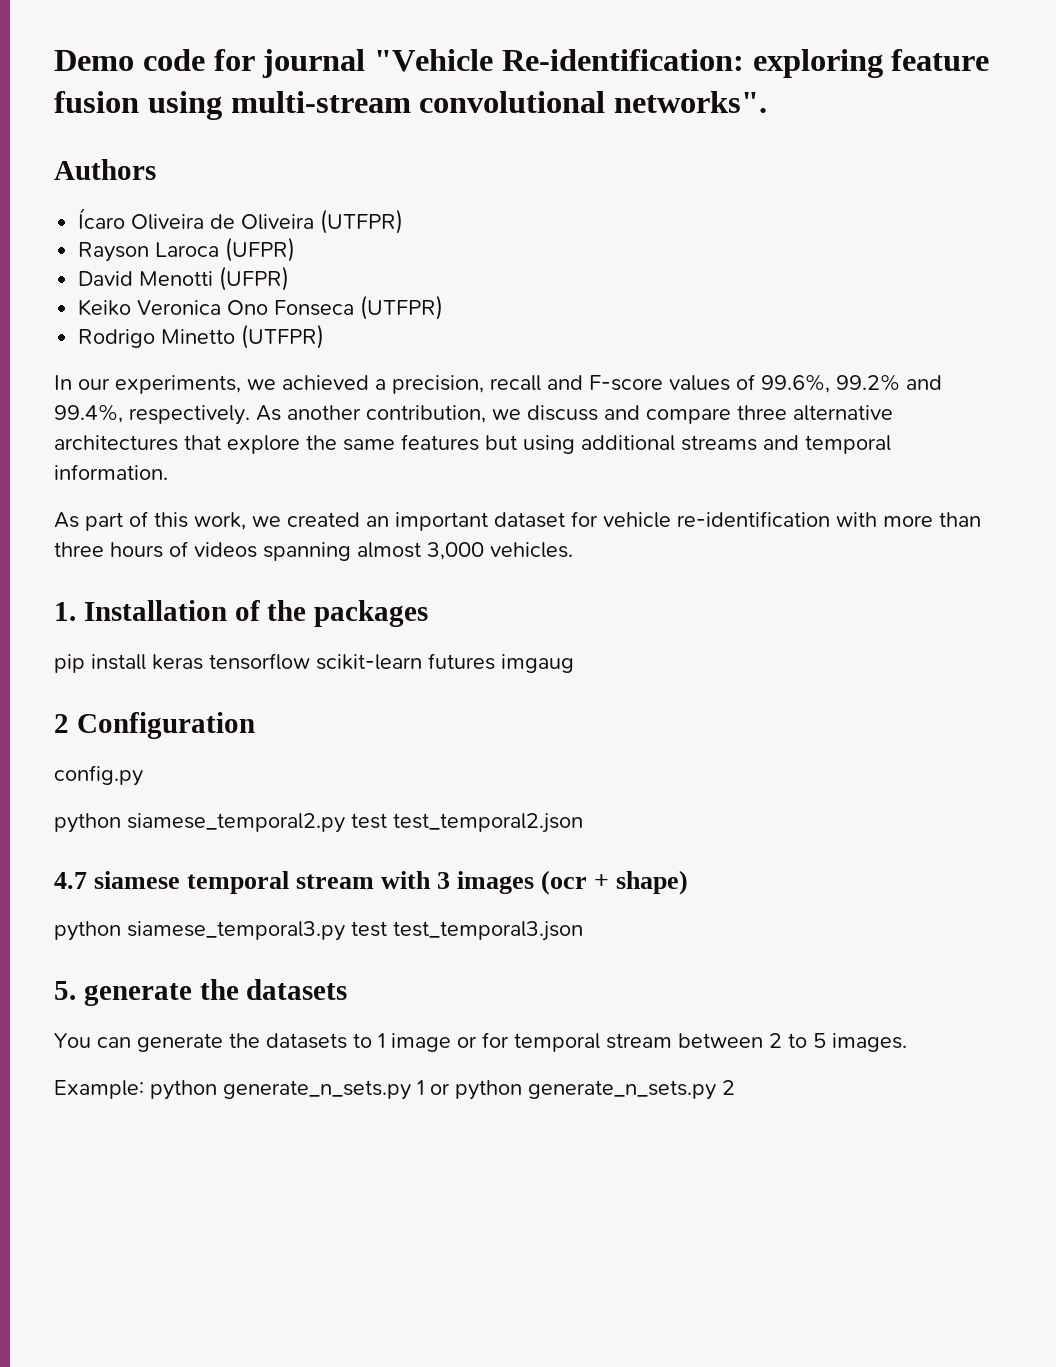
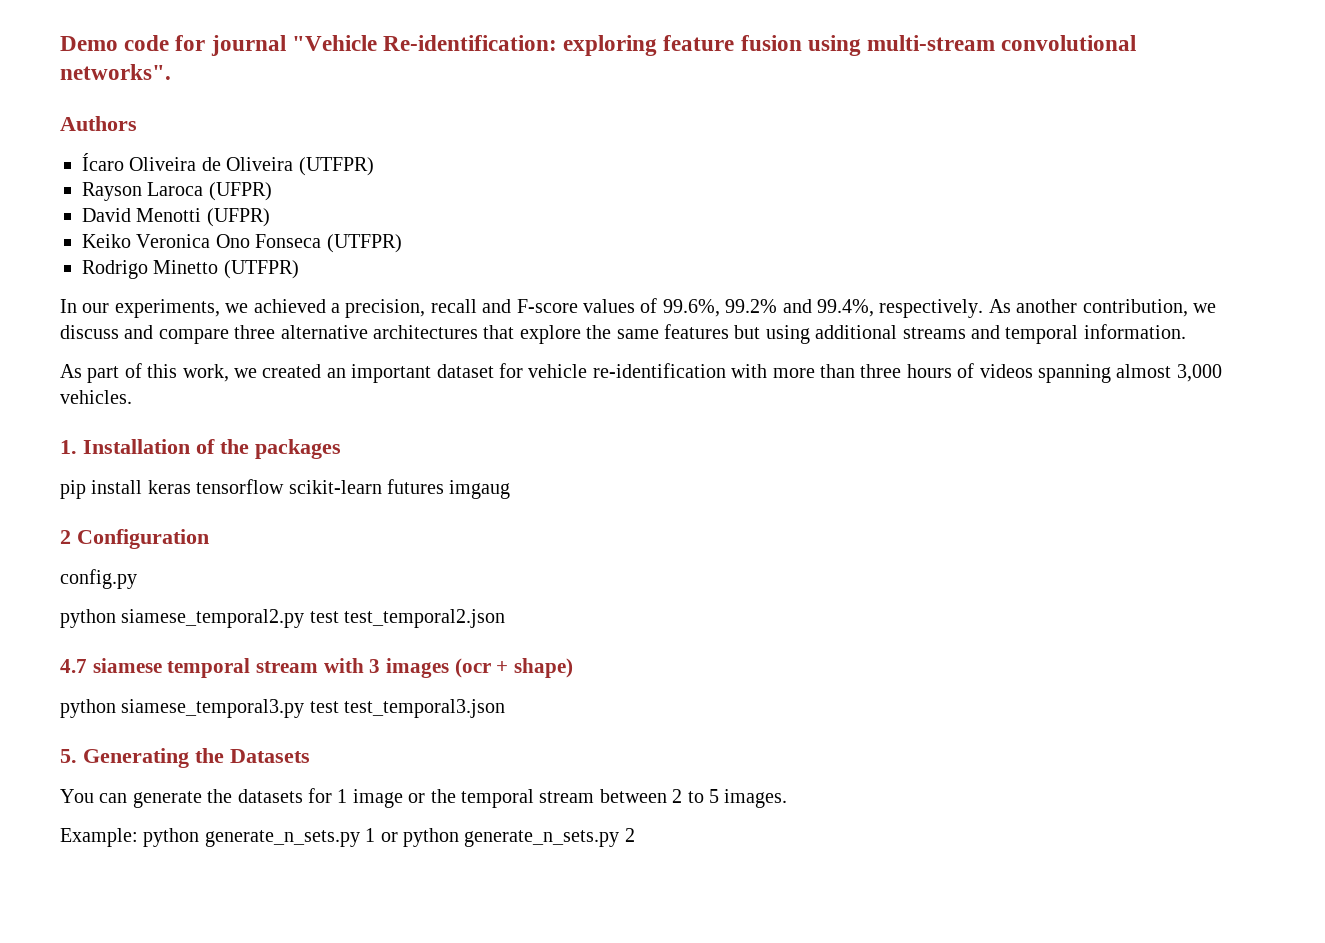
- 5. generate the datasets
+ 5. Generating the Datasets
- You can generate the datasets to 1 image or for temporal stream between 2 to 5 images.
+ You can generate the datasets for 1 image or the temporal stream between 2 to 5 images.

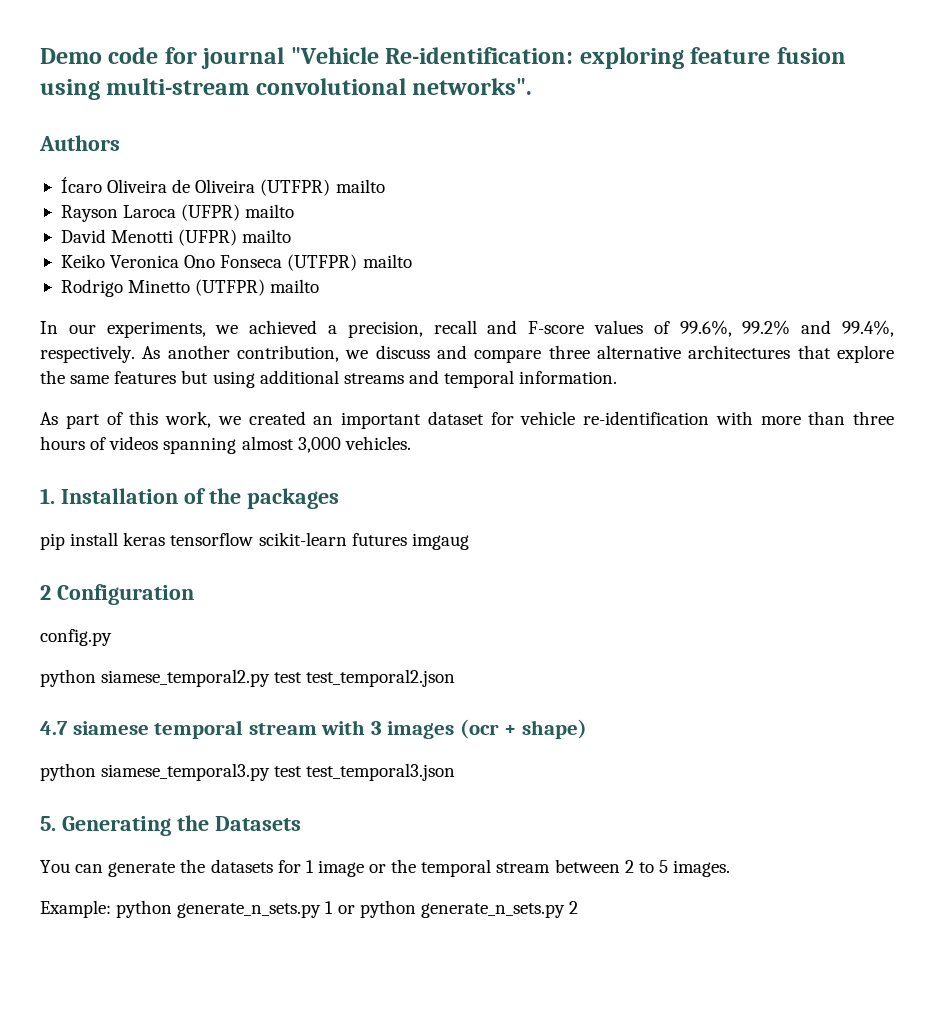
- Ícaro Oliveira de Oliveira (UTFPR)
+ Ícaro Oliveira de Oliveira (UTFPR) mailto
- Rayson Laroca (UFPR)
+ Rayson Laroca (UFPR) mailto
- David Menotti (UFPR)
+ David Menotti (UFPR) mailto
- Keiko Veronica Ono Fonseca (UTFPR)
+ Keiko Veronica Ono Fonseca (UTFPR) mailto
- Rodrigo Minetto (UTFPR)
+ Rodrigo Minetto (UTFPR) mailto

